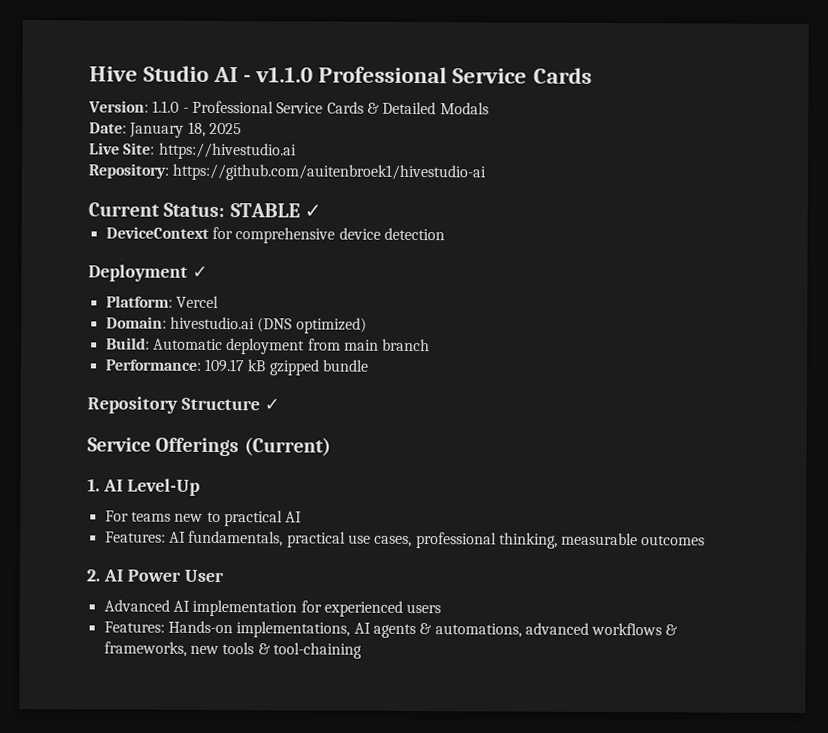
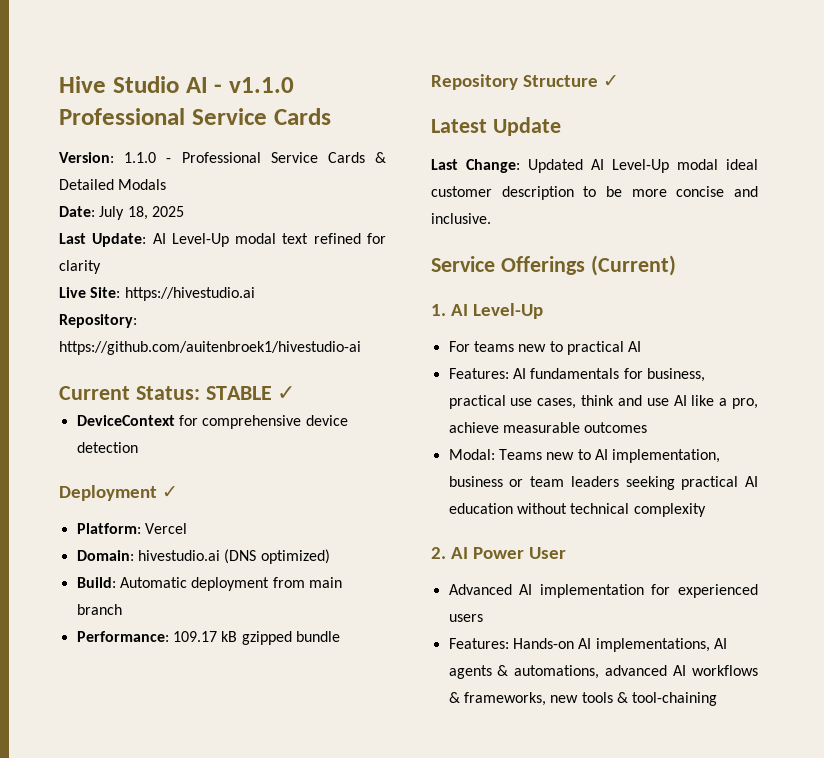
- Date: January 18, 2025
+ Date: July 18, 2025
+ Last Update: AI Level-Up modal text refined for clarity
+ Latest Update
+ Last Change: Updated AI Level-Up modal ideal customer description to be more concise and inclusive.
- Features: AI fundamentals, practical use cases, professional thinking, measurable outcomes
+ Features: AI fundamentals for business, practical use cases, think and use AI like a pro, achieve measurable outcomes
+ Modal: Teams new to AI implementation, business or team leaders seeking practical AI education without technical complexity
- Features: Hands-on implementations, AI agents & automations, advanced workflows & frameworks, new tools & tool-chaining
+ Features: Hands-on AI implementations, AI agents & automations, advanced AI workflows & frameworks, new tools & tool-chaining

